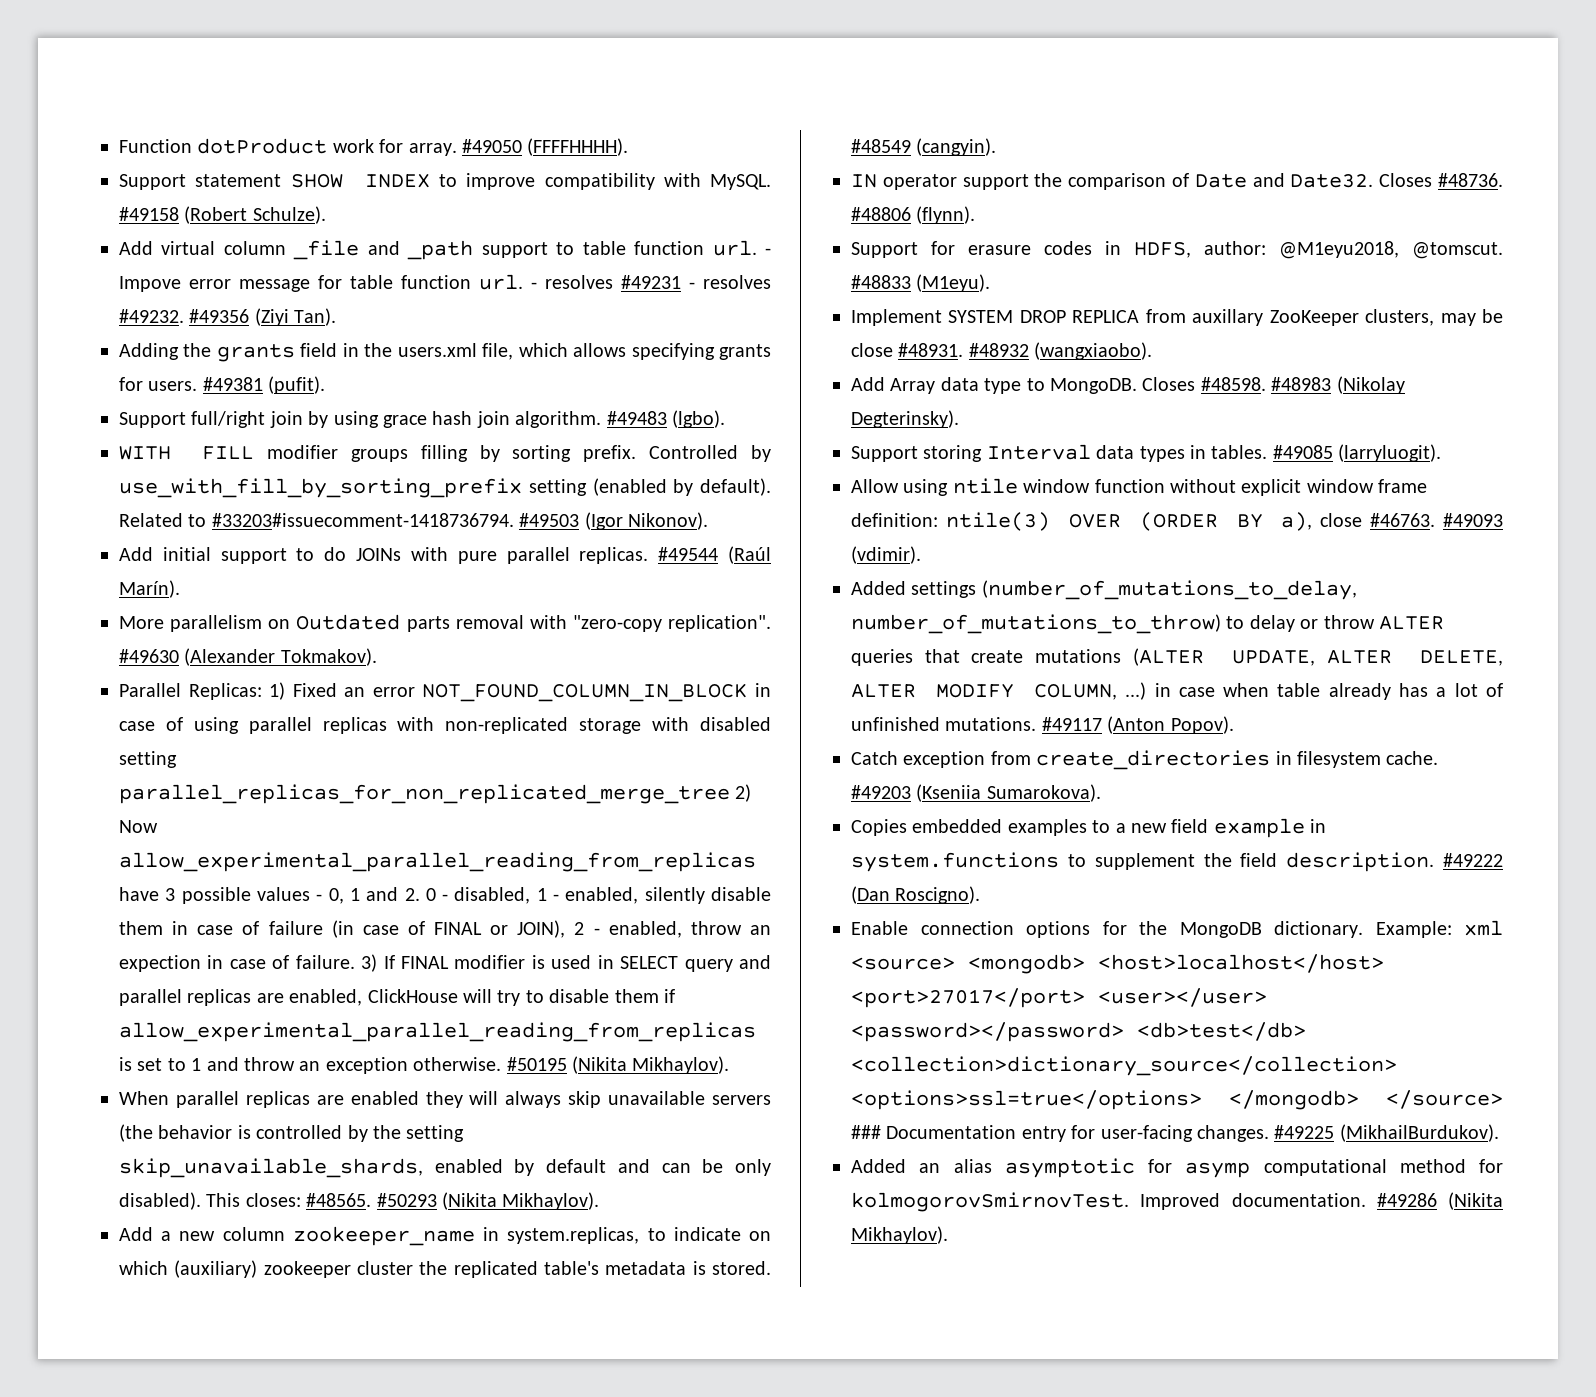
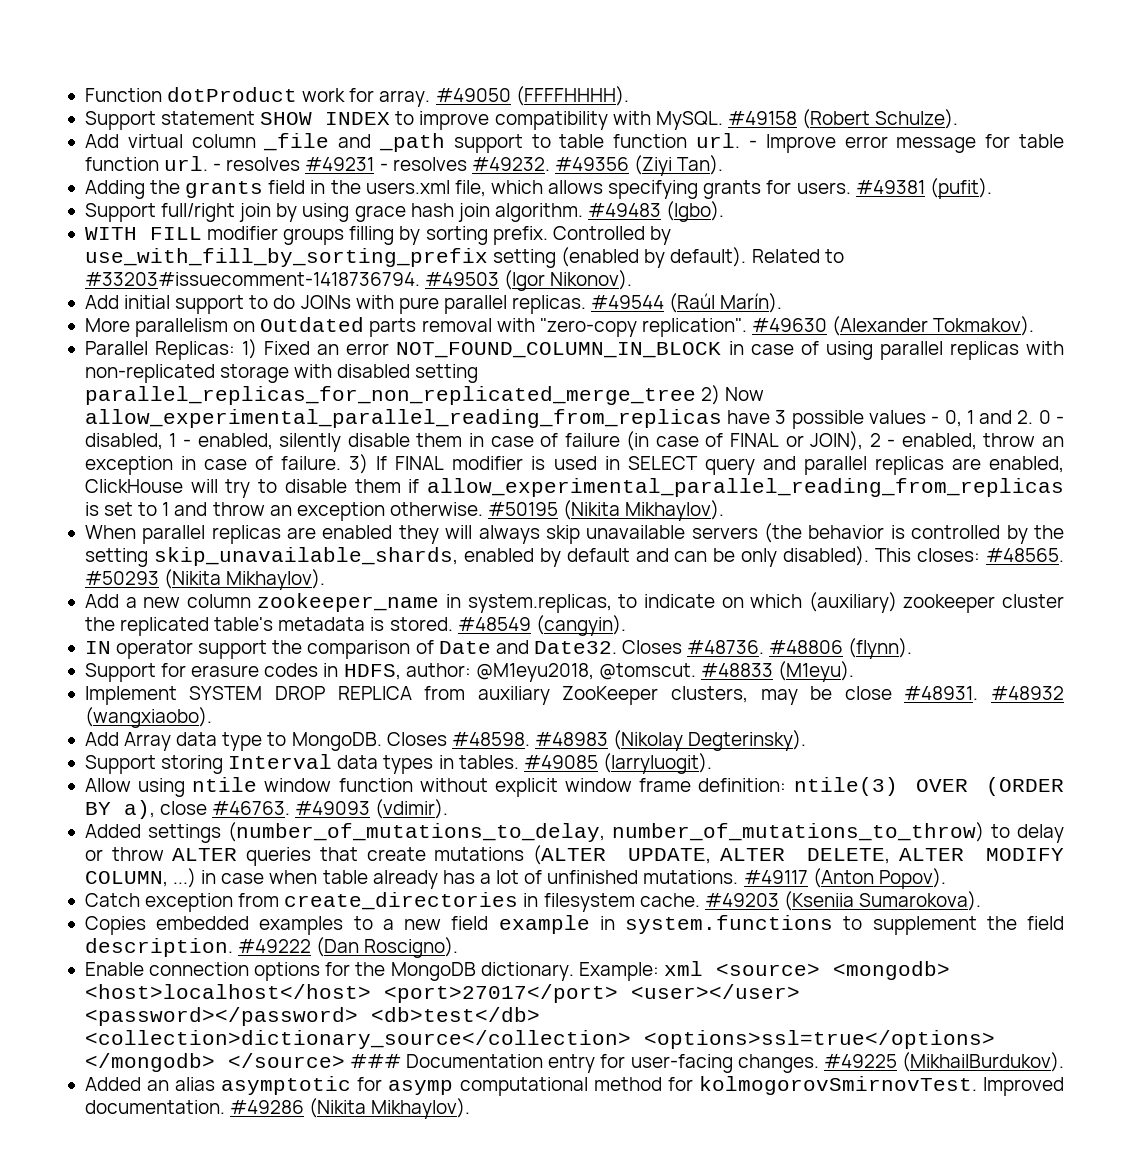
- - Impove error message for table function url.
+ - Improve error message for table function url.
- Parallel Replicas: 1) Fixed an error NOT_FOUND_COLUMN_IN_BLOCK in case of using parallel replicas with non-replicated storage with disabled setting parallel_replicas_for_non_replicated_merge_tree 2) Now allow_experimental_parallel_reading_from_replicas have 3 possible values - 0, 1 and 2. 0 - disabled, 1 - enabled, silently disable them in case of failure (in case of FINAL or JOIN), 2 - enabled, throw an expection in case of failure.
+ Parallel Replicas: 1) Fixed an error NOT_FOUND_COLUMN_IN_BLOCK in case of using parallel replicas with non-replicated storage with disabled setting parallel_replicas_for_non_replicated_merge_tree 2) Now allow_experimental_parallel_reading_from_replicas have 3 possible values - 0, 1 and 2. 0 - disabled, 1 - enabled, silently disable them in case of failure (in case of FINAL or JOIN), 2 - enabled, throw an exception in case of failure.
- Implement SYSTEM DROP REPLICA from auxillary ZooKeeper clusters, may be close #48931.
+ Implement SYSTEM DROP REPLICA from auxiliary ZooKeeper clusters, may be close #48931.

